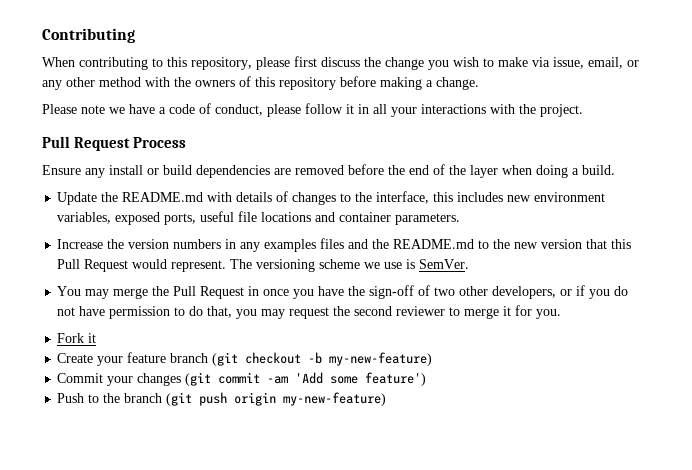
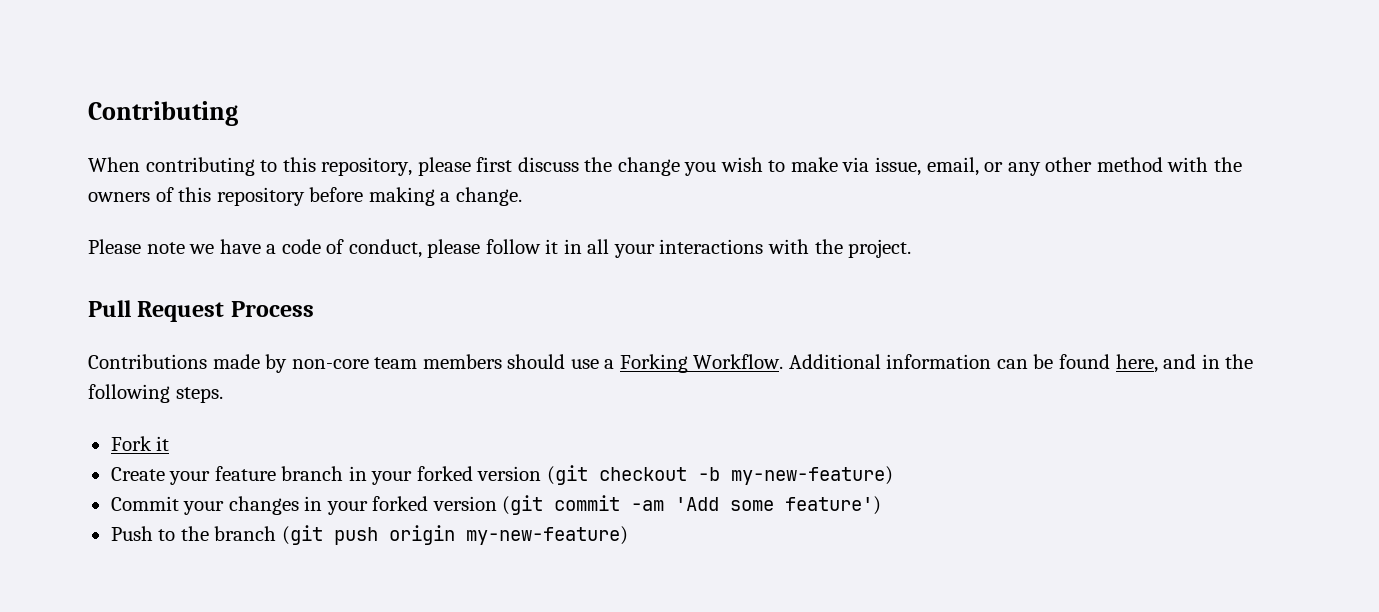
- Ensure any install or build dependencies are removed before the end of the layer when doing a build.
- Update the README.md with details of changes to the interface, this includes new environment variables, exposed ports, useful file locations and container parameters.
- Increase the version numbers in any examples files and the README.md to the new version that this Pull Request would represent. The versioning scheme we use is SemVer.
- You may merge the Pull Request in once you have the sign-off of two other developers, or if you do not have permission to do that, you may request the second reviewer to merge it for you.
+ Contributions made by non-core team members should use a Forking Workflow. Additional information can be found here, and in the following steps.
- Create your feature branch (git checkout -b my-new-feature)
+ Create your feature branch in your forked version (git checkout -b my-new-feature)
- Commit your changes (git commit -am 'Add some feature')
+ Commit your changes in your forked version (git commit -am 'Add some feature')

